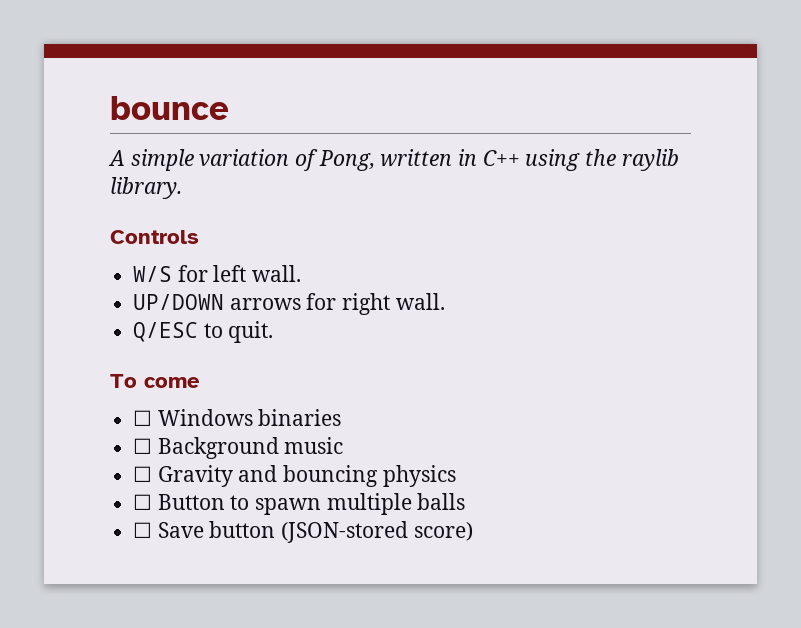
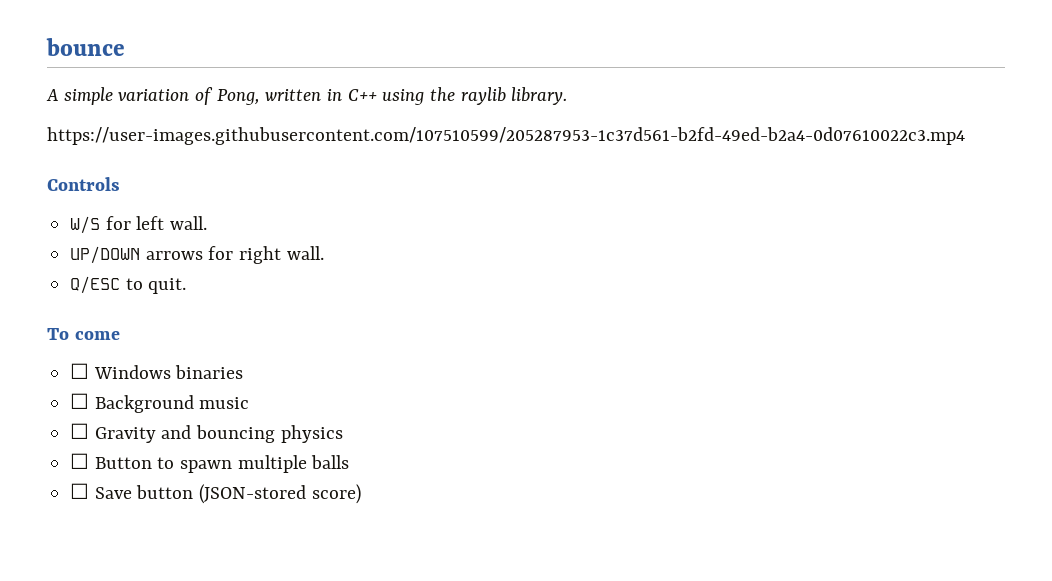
+ https://user-images.githubusercontent.com/107510599/205287953-1c37d561-b2fd-49ed-b2a4-0d07610022c3.mp4

